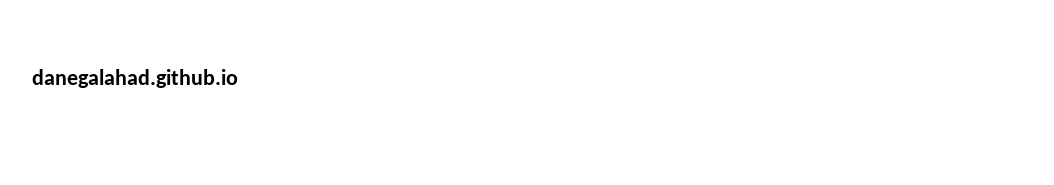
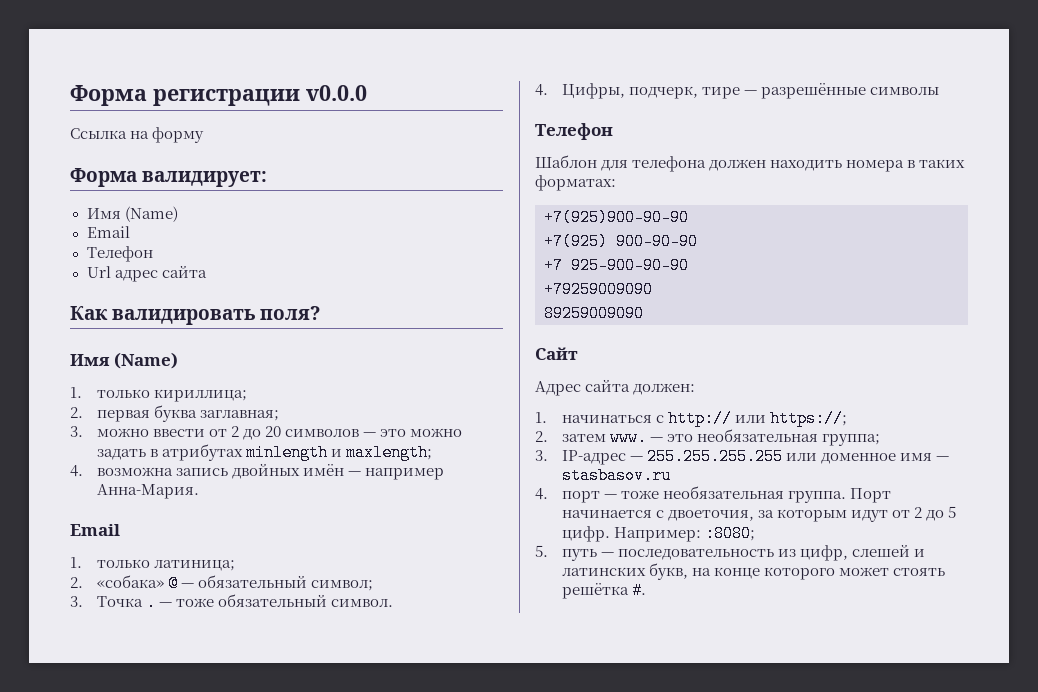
- danegalahad.github.io
+ Форма регистрации v0.0.0
+ Ссылка на форму
+ Форма валидирует:
+ Имя (Name)
+ Email
+ Телефон
+ Url адрес сайта
+ Как валидировать поля?
+ Имя (Name)
+ 1. только кириллица;
+ 2. первая буква заглавная;
+ 3. можно ввести от 2 до 20 символов — это можно задать в атрибутах minlength и maxlength;
+ 4. возможна запись двойных имён — например Анна-Мария.
+ Email
+ 1. только латиница;
+ 2. «собака» @ — обязательный символ;
+ 3. Точка . — тоже обязательный символ.
+ 4. Цифры, подчерк, тире — разрешённые символы
+ Телефон
+ Шаблон для телефона должен находить номера в таких форматах:
+ +7(925)900-90-90
+ +7(925) 900-90-90
+ +7 925-900-90-90
+ +79259009090
+ 89259009090
+ Сайт
+ Адрес сайта должен:
+ 1. начинаться с http:// или https://;
+ 2. затем www. — это необязательная группа;
+ 3. IP-адрес — 255.255.255.255 или доменное имя — stasbasov.ru
+ 4. порт — тоже необязательная группа. Порт начинается с двоеточия, за которым идут от 2 до 5 цифр. Например: :8080;
+ 5. путь — последовательность из цифр, слешей и латинских букв, на конце которого может стоять решётка #.

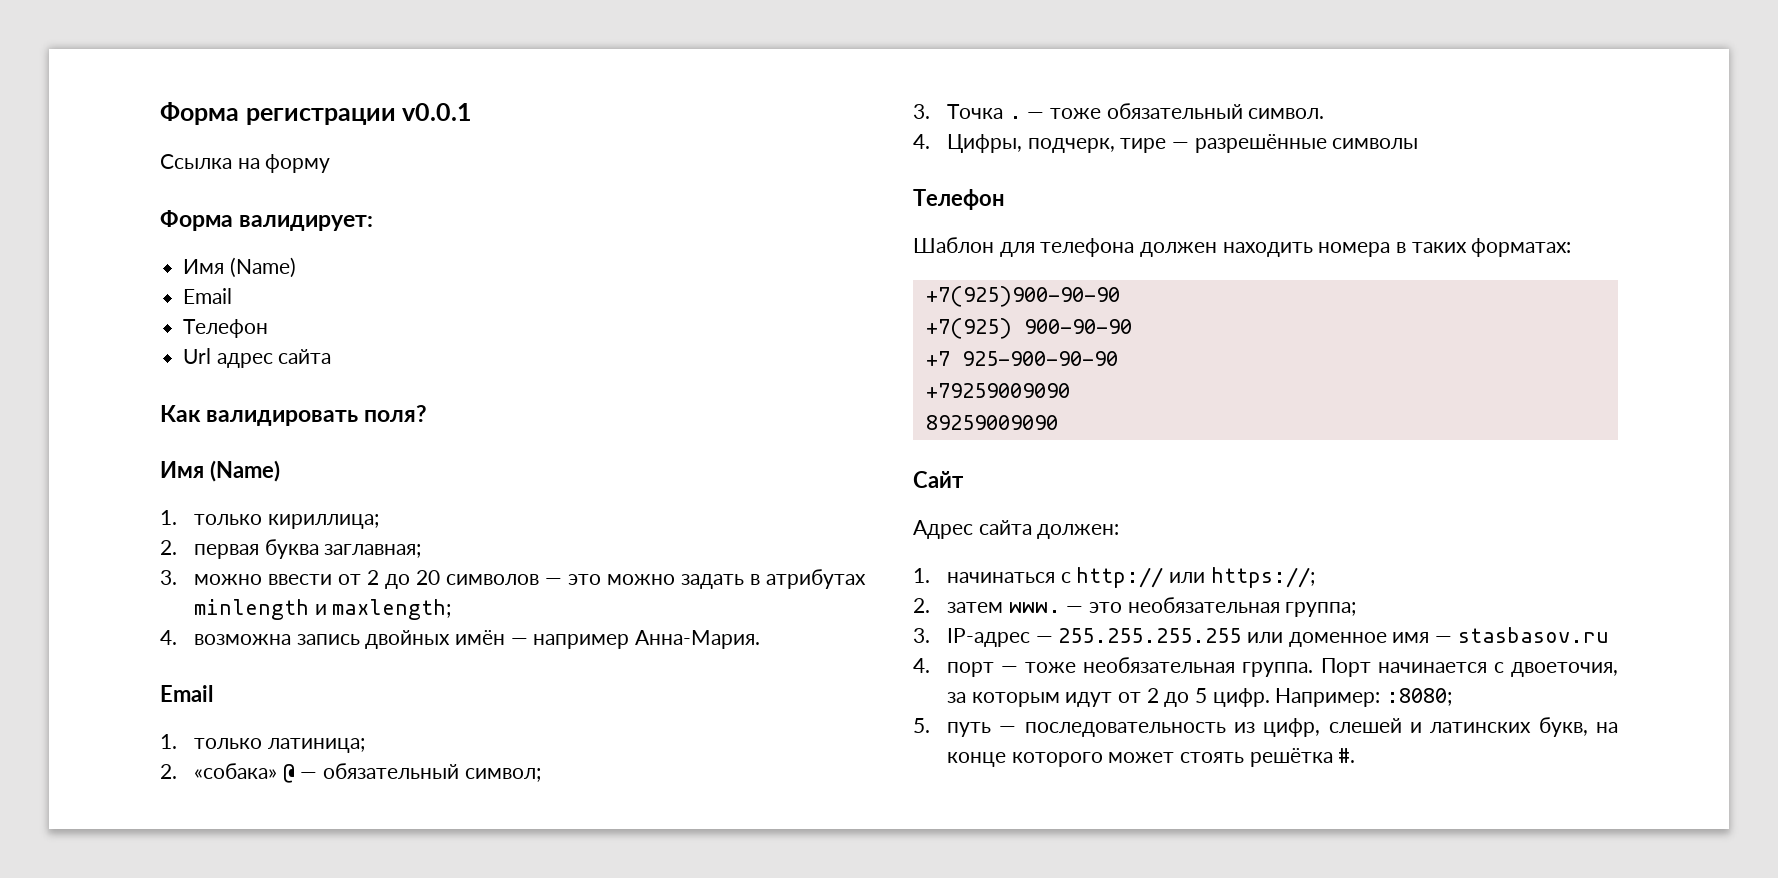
- Форма регистрации v0.0.0
+ Форма регистрации v0.0.1

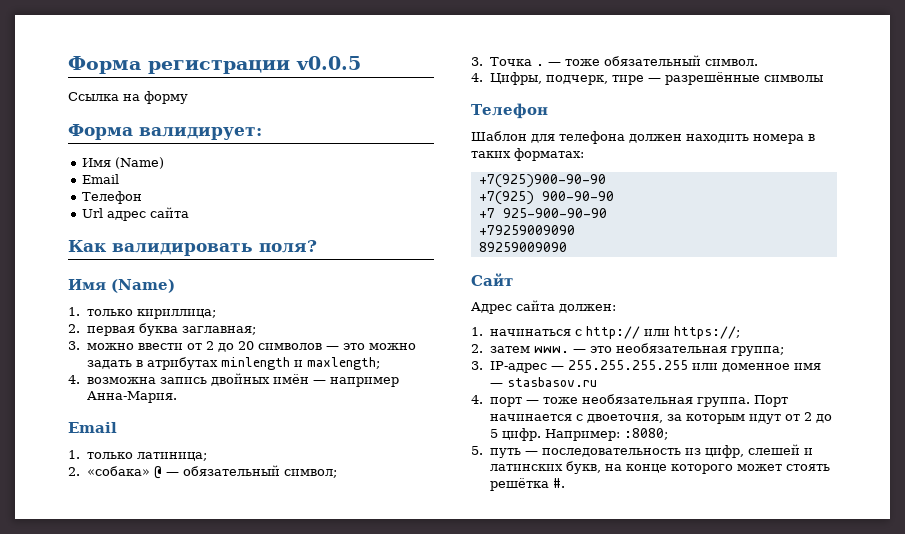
- Форма регистрации v0.0.1
+ Форма регистрации v0.0.5

